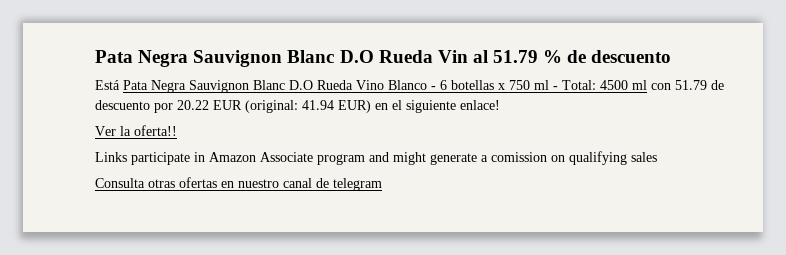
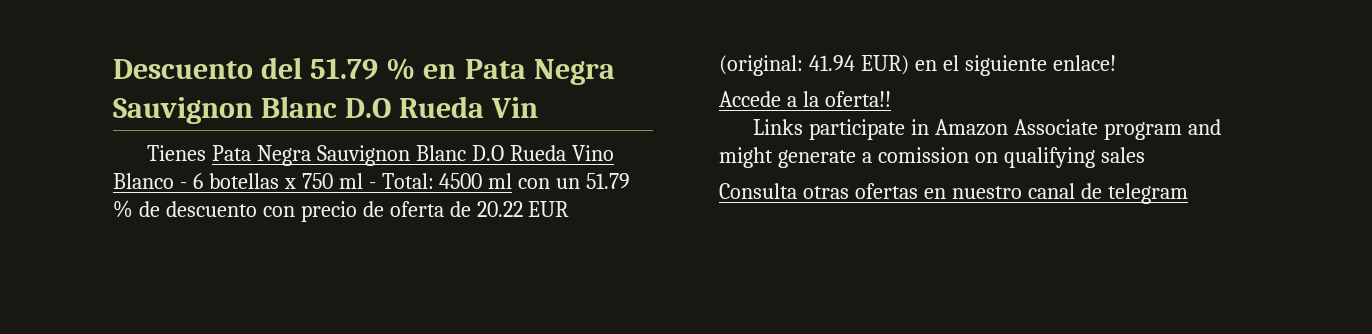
- Pata Negra Sauvignon Blanc D.O Rueda Vin al 51.79 % de descuento
- Está Pata Negra Sauvignon Blanc D.O Rueda Vino Blanco - 6 botellas x 750 ml - Total: 4500 ml con 51.79 de descuento por 20.22 EUR (original: 41.94 EUR) en el siguiente enlace!
+ Descuento del 51.79 % en Pata Negra Sauvignon Blanc D.O Rueda Vin
+ Tienes Pata Negra Sauvignon Blanc D.O Rueda Vino Blanco - 6 botellas x 750 ml - Total: 4500 ml con un 51.79 % de descuento con precio de oferta de 20.22 EUR (original: 41.94 EUR) en el siguiente enlace!
- Ver la oferta!!
+ Accede a la oferta!!

